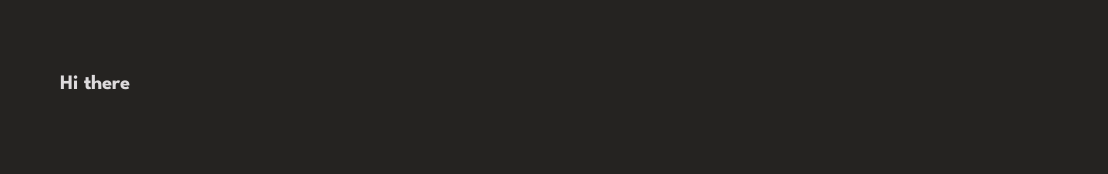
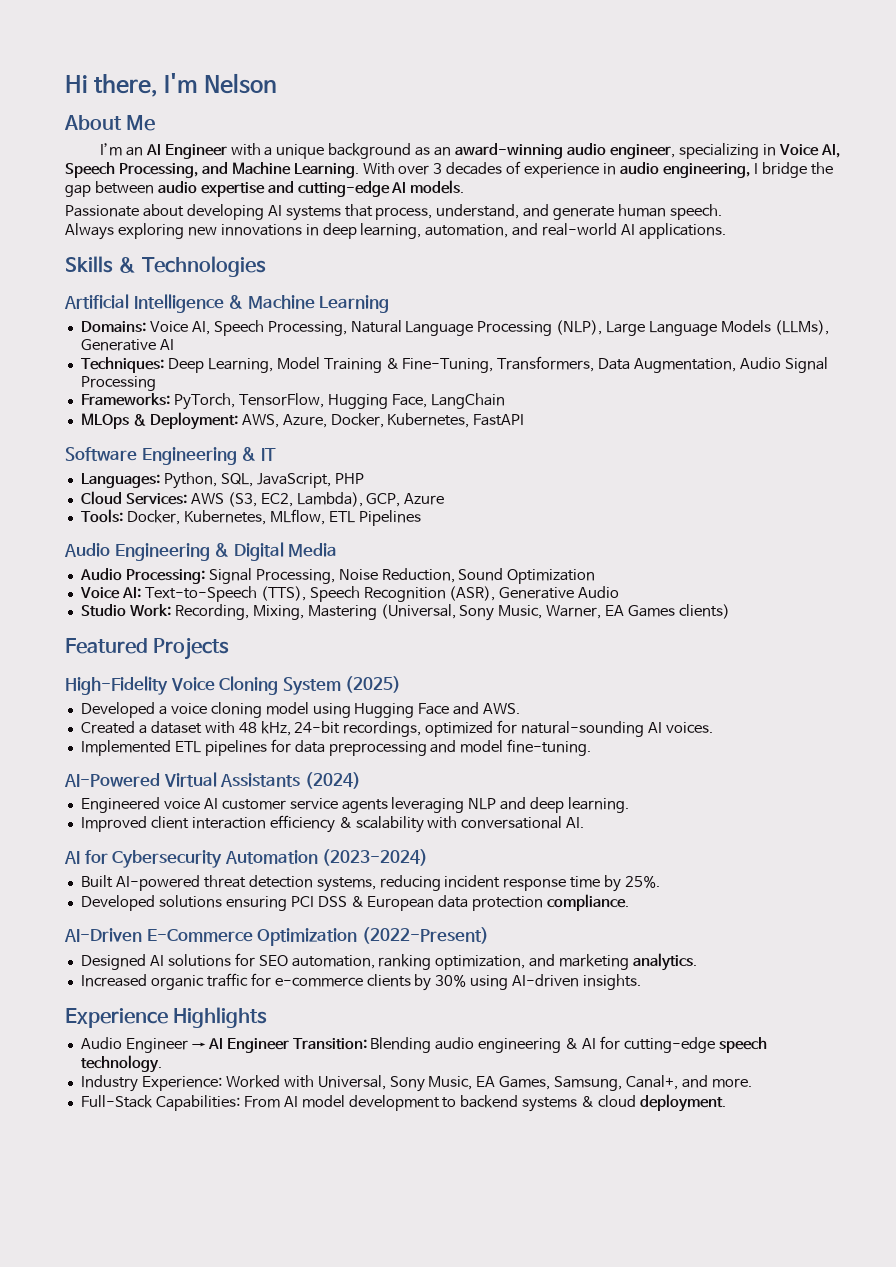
- Hi there
+ Hi there, I'm Nelson
+ About Me
+ I’m an AI Engineer with a unique background as an award-winning audio engineer, specializing in Voice AI, Speech Processing, and Machine Learning. With over 3 decades of experience in audio engineering, I bridge the gap between audio expertise and cutting-edge AI models.
+ Passionate about developing AI systems that process, understand, and generate human speech.
+ Always exploring new innovations in deep learning, automation, and real-world AI applications.
+ Skills & Technologies
+ Artificial Intelligence & Machine Learning
+ Domains: Voice AI, Speech Processing, Natural Language Processing (NLP), Large Language Models (LLMs), Generative AI
+ Techniques: Deep Learning, Model Training & Fine-Tuning, Transformers, Data Augmentation, Audio Signal Processing
+ Frameworks: PyTorch, TensorFlow, Hugging Face, LangChain
+ MLOps & Deployment: AWS, Azure, Docker, Kubernetes, FastAPI
+ Software Engineering & IT
+ Languages: Python, SQL, JavaScript, PHP
+ Cloud Services: AWS (S3, EC2, Lambda), GCP, Azure
+ Tools: Docker, Kubernetes, MLflow, ETL Pipelines
+ Audio Engineering & Digital Media
+ Audio Processing: Signal Processing, Noise Reduction, Sound Optimization
+ Voice AI: Text-to-Speech (TTS), Speech Recognition (ASR), Generative Audio
+ Studio Work: Recording, Mixing, Mastering (Universal, Sony Music, Warner, EA Games clients)
+ Featured Projects
+ High-Fidelity Voice Cloning System (2025)
+ Developed a voice cloning model using Hugging Face and AWS.
+ Created a dataset with 48 kHz, 24-bit recordings, optimized for natural-sounding AI voices.
+ Implemented ETL pipelines for data preprocessing and model fine-tuning.
+ AI-Powered Virtual Assistants (2024)
+ Engineered voice AI customer service agents leveraging NLP and deep learning.
+ Improved client interaction efficiency & scalability with conversational AI.
+ AI for Cybersecurity Automation (2023-2024)
+ Built AI-powered threat detection systems, reducing incident response time by 25%.
+ Developed solutions ensuring PCI DSS & European data protection compliance.
+ AI-Driven E-Commerce Optimization (2022-Present)
+ Designed AI solutions for SEO automation, ranking optimization, and marketing analytics.
+ Increased organic traffic for e-commerce clients by 30% using AI-driven insights.
+ Experience Highlights
+ Audio Engineer → AI Engineer Transition: Blending audio engineering & AI for cutting-edge speech technology.
+ Industry Experience: Worked with Universal, Sony Music, EA Games, Samsung, Canal+, and more.
+ Full-Stack Capabilities: From AI model development to backend systems & cloud deployment.

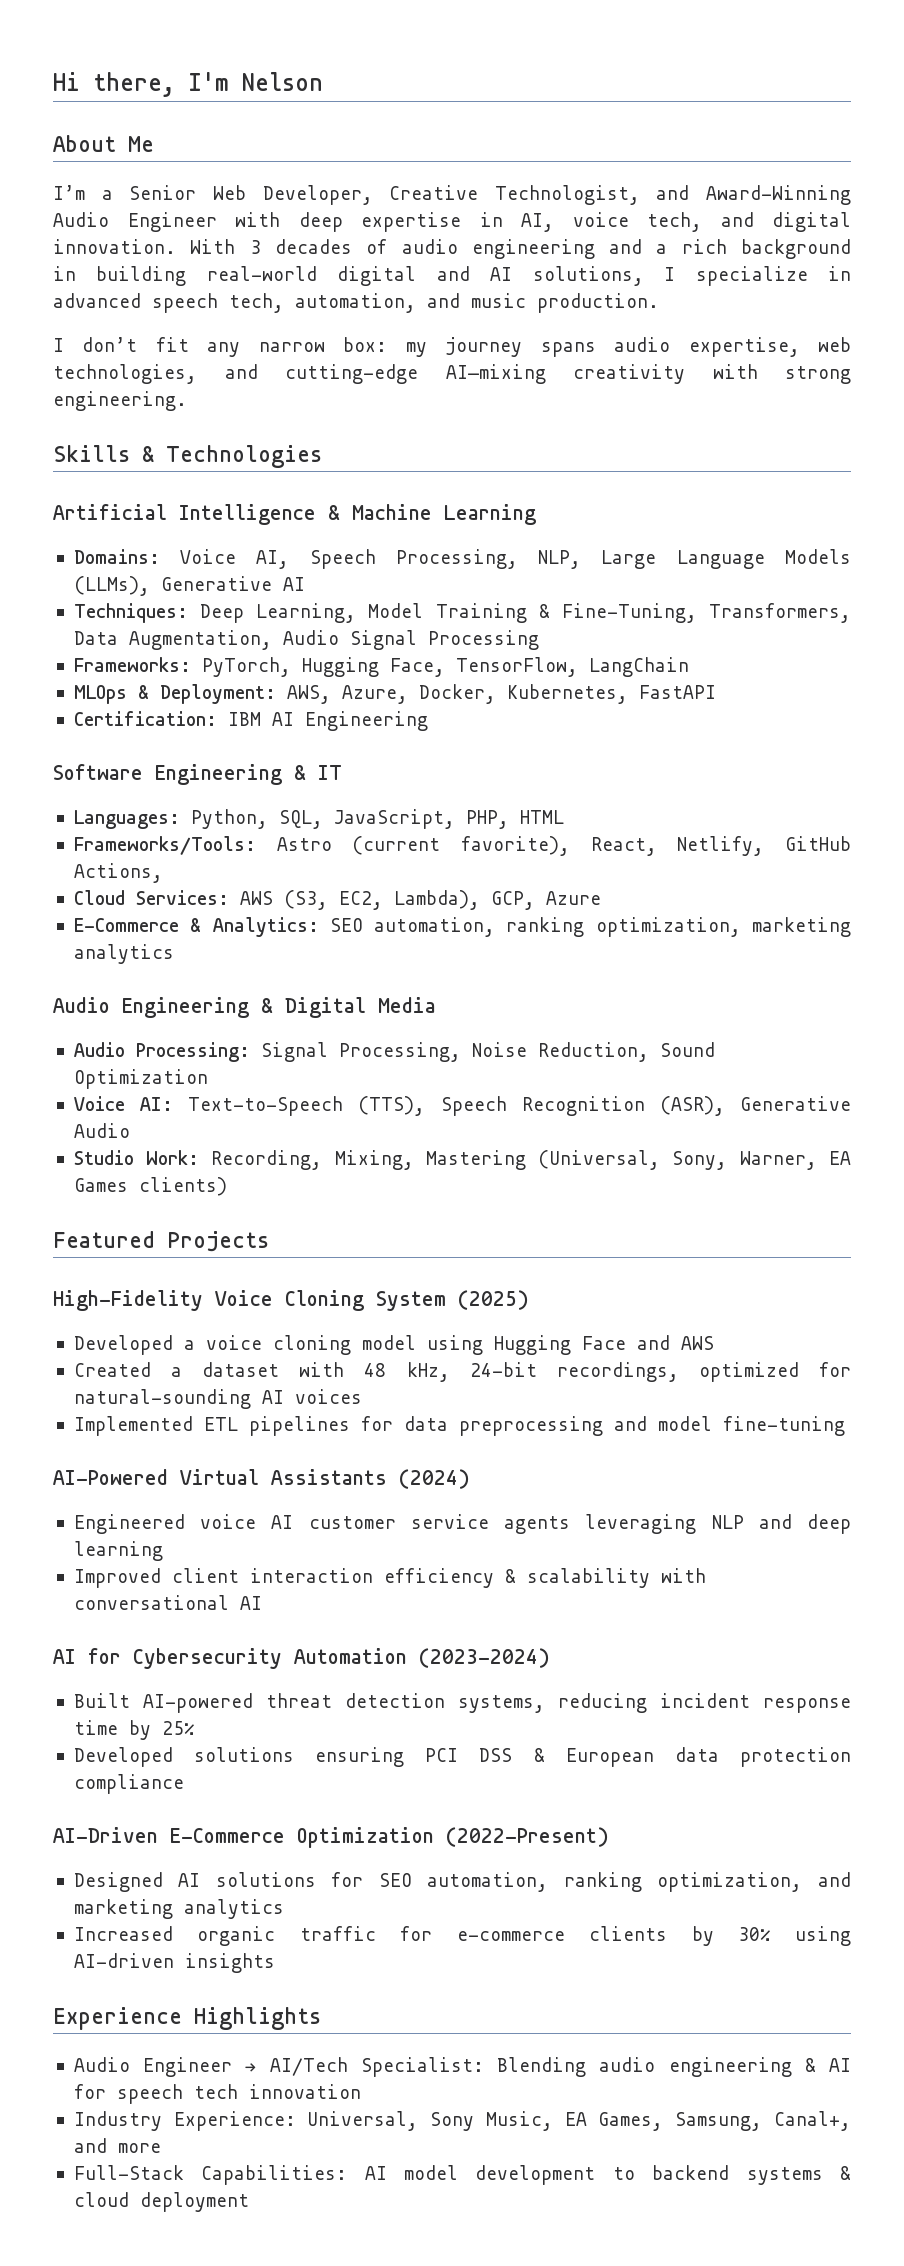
- I’m an AI Engineer with a unique background as an award-winning audio engineer, specializing in Voice AI, Speech Processing, and Machine Learning. With over 3 decades of experience in audio engineering, I bridge the gap between audio expertise and cutting-edge AI models.
- Passionate about developing AI systems that process, understand, and generate human speech.
- Always exploring new innovations in deep learning, automation, and real-world AI applications.
+ I’m a Senior Web Developer, Creative Technologist, and Award-Winning Audio Engineer with deep expertise in AI, voice tech, and digital innovation. With 3 decades of audio engineering and a rich background in building real-world digital and AI solutions, I specialize in advanced speech tech, automation, and music production.
+ I don’t fit any narrow box: my journey spans audio expertise, web technologies, and cutting-edge AI—mixing creativity with strong engineering.
- Domains: Voice AI, Speech Processing, Natural Language Processing (NLP), Large Language Models (LLMs), Generative AI
+ Domains: Voice AI, Speech Processing, NLP, Large Language Models (LLMs), Generative AI
- Frameworks: PyTorch, TensorFlow, Hugging Face, LangChain
+ Frameworks: PyTorch, Hugging Face, TensorFlow, LangChain
+ Certification: IBM AI Engineering
- Languages: Python, SQL, JavaScript, PHP
+ Languages: Python, SQL, JavaScript, PHP, HTML
+ Frameworks/Tools: Astro (current favorite), React, Netlify, GitHub Actions,
- Tools: Docker, Kubernetes, MLflow, ETL Pipelines
+ E-Commerce & Analytics: SEO automation, ranking optimization, marketing analytics
- Studio Work: Recording, Mixing, Mastering (Universal, Sony Music, Warner, EA Games clients)
+ Studio Work: Recording, Mixing, Mastering (Universal, Sony, Warner, EA Games clients)
- Developed a voice cloning model using Hugging Face and AWS.
+ Developed a voice cloning model using Hugging Face and AWS
- Created a dataset with 48 kHz, 24-bit recordings, optimized for natural-sounding AI voices.
+ Created a dataset with 48 kHz, 24-bit recordings, optimized for natural-sounding AI voices
- Implemented ETL pipelines for data preprocessing and model fine-tuning.
+ Implemented ETL pipelines for data preprocessing and model fine-tuning
- Engineered voice AI customer service agents leveraging NLP and deep learning.
+ Engineered voice AI customer service agents leveraging NLP and deep learning
- Improved client interaction efficiency & scalability with conversational AI.
+ Improved client interaction efficiency & scalability with conversational AI
- Built AI-powered threat detection systems, reducing incident response time by 25%.
+ Built AI-powered threat detection systems, reducing incident response time by 25%
- Developed solutions ensuring PCI DSS & European data protection compliance.
+ Developed solutions ensuring PCI DSS & European data protection compliance
- Designed AI solutions for SEO automation, ranking optimization, and marketing analytics.
+ Designed AI solutions for SEO automation, ranking optimization, and marketing analytics
- Increased organic traffic for e-commerce clients by 30% using AI-driven insights.
+ Increased organic traffic for e-commerce clients by 30% using AI-driven insights
- Audio Engineer → AI Engineer Transition: Blending audio engineering & AI for cutting-edge speech technology.
+ Audio Engineer → AI/Tech Specialist: Blending audio engineering & AI for speech tech innovation
- Industry Experience: Worked with Universal, Sony Music, EA Games, Samsung, Canal+, and more.
+ Industry Experience: Universal, Sony Music, EA Games, Samsung, Canal+, and more
- Full-Stack Capabilities: From AI model development to backend systems & cloud deployment.
+ Full-Stack Capabilities: AI model development to backend systems & cloud deployment

